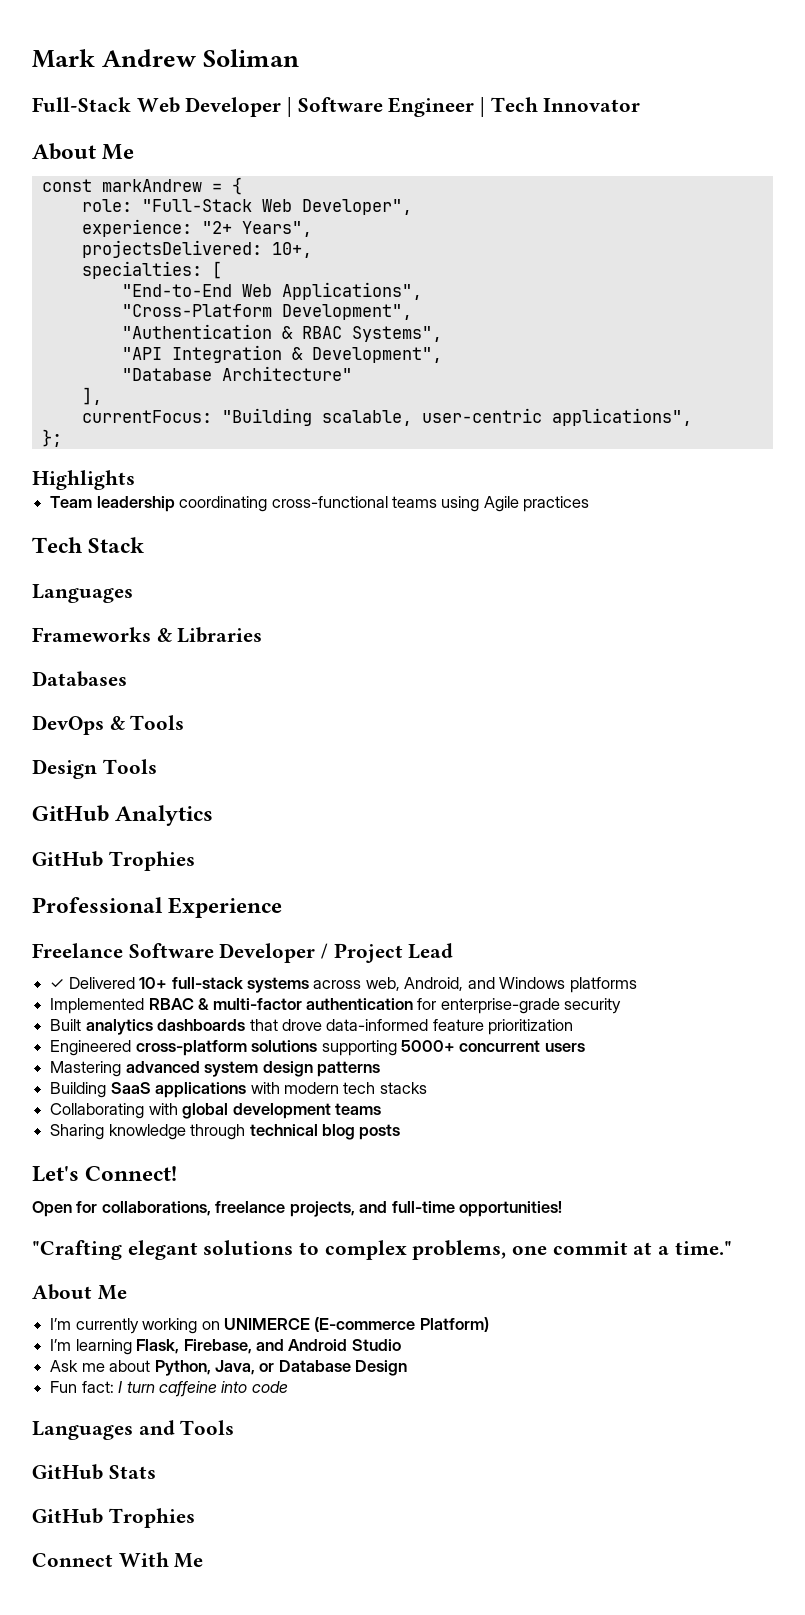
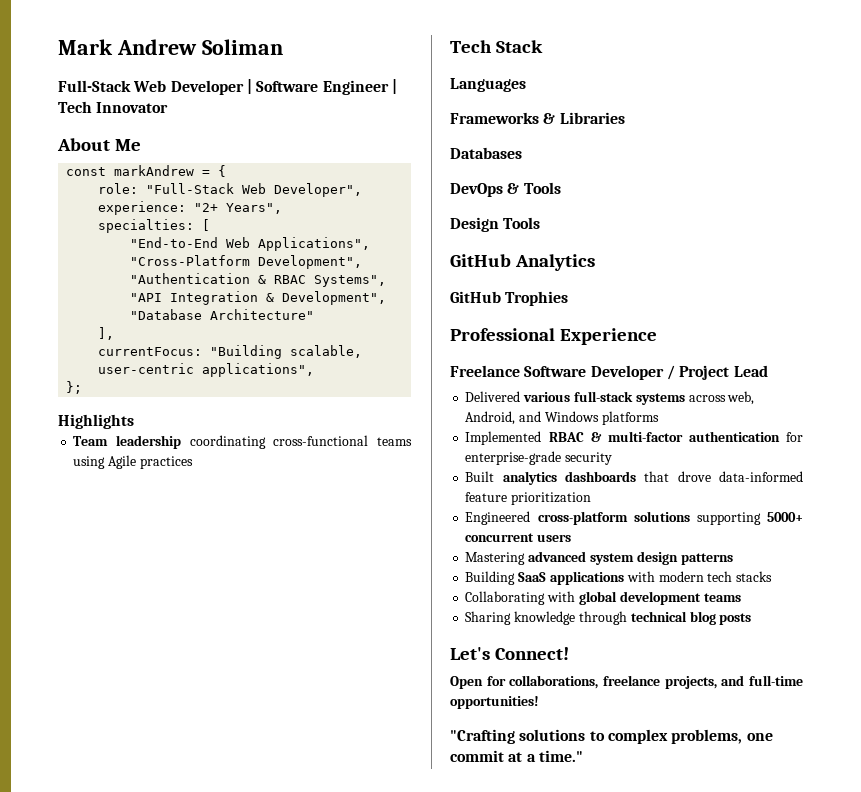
- projectsDelivered: 10+,
- ✓ Delivered 10+ full-stack systems across web, Android, and Windows platforms
+ Delivered various full-stack systems across web, Android, and Windows platforms
- "Crafting elegant solutions to complex problems, one commit at a time."
- About Me
- I’m currently working on UNIMERCE (E-commerce Platform)
- I’m learning Flask, Firebase, and Android Studio
- Ask me about Python, Java, or Database Design
- Fun fact: I turn caffeine into code
- Languages and Tools
- GitHub Stats
- GitHub Trophies
- Connect With Me
+ "Crafting solutions to complex problems, one commit at a time."

